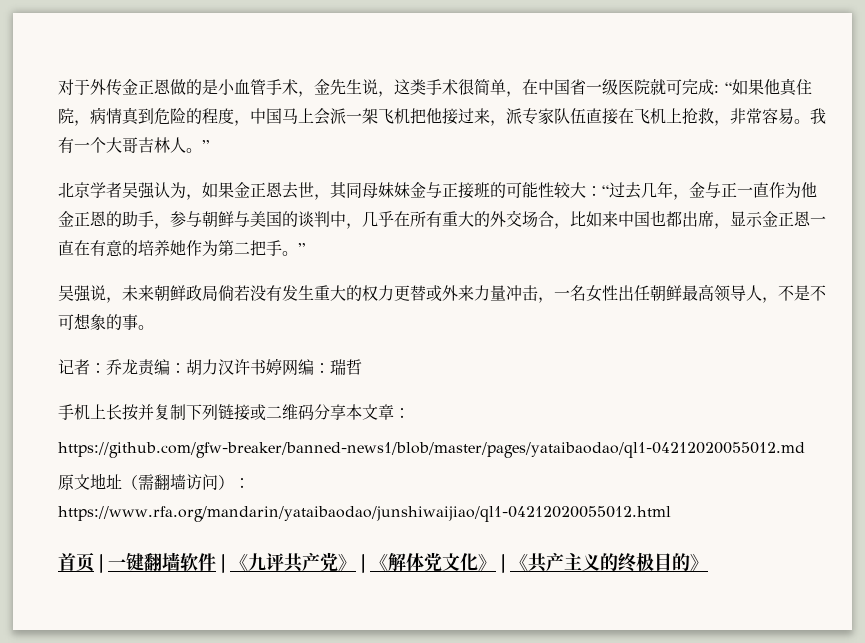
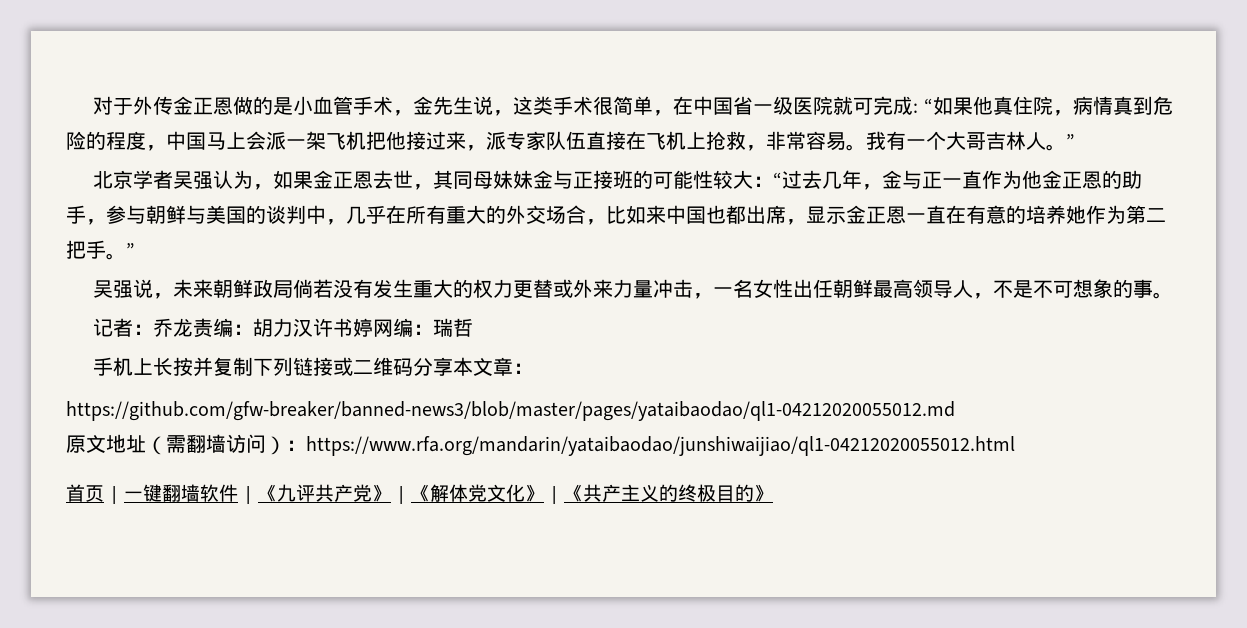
- https://github.com/gfw-breaker/banned-news1/blob/master/pages/yataibaodao/ql1-04212020055012.md
+ https://github.com/gfw-breaker/banned-news3/blob/master/pages/yataibaodao/ql1-04212020055012.md

